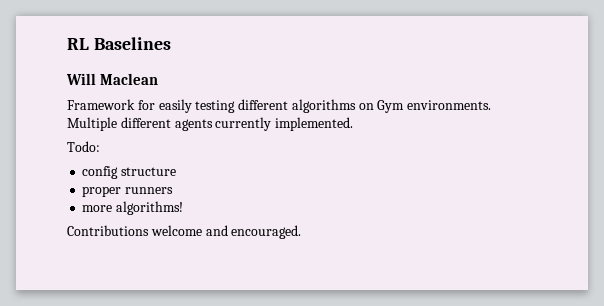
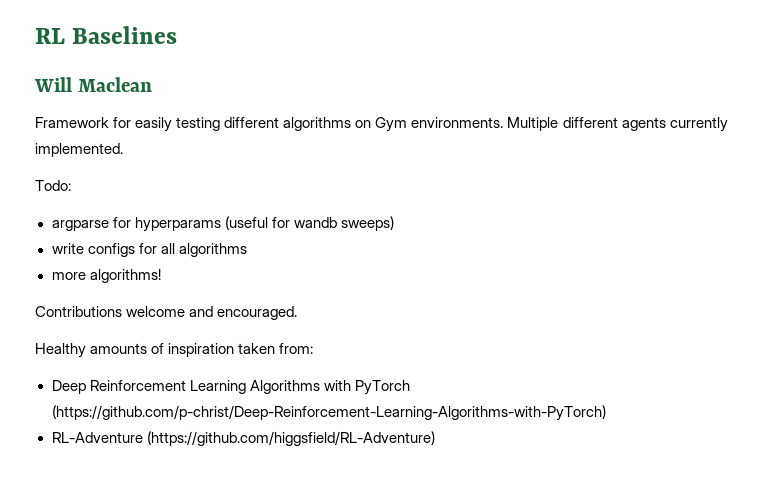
- config structure
- proper runners
+ argparse for hyperparams (useful for wandb sweeps)
+ write configs for all algorithms
+ Healthy amounts of inspiration taken from:
+ Deep Reinforcement Learning Algorithms with PyTorch (https://github.com/p-christ/Deep-Reinforcement-Learning-Algorithms-with-PyTorch)
+ RL-Adventure (https://github.com/higgsfield/RL-Adventure)

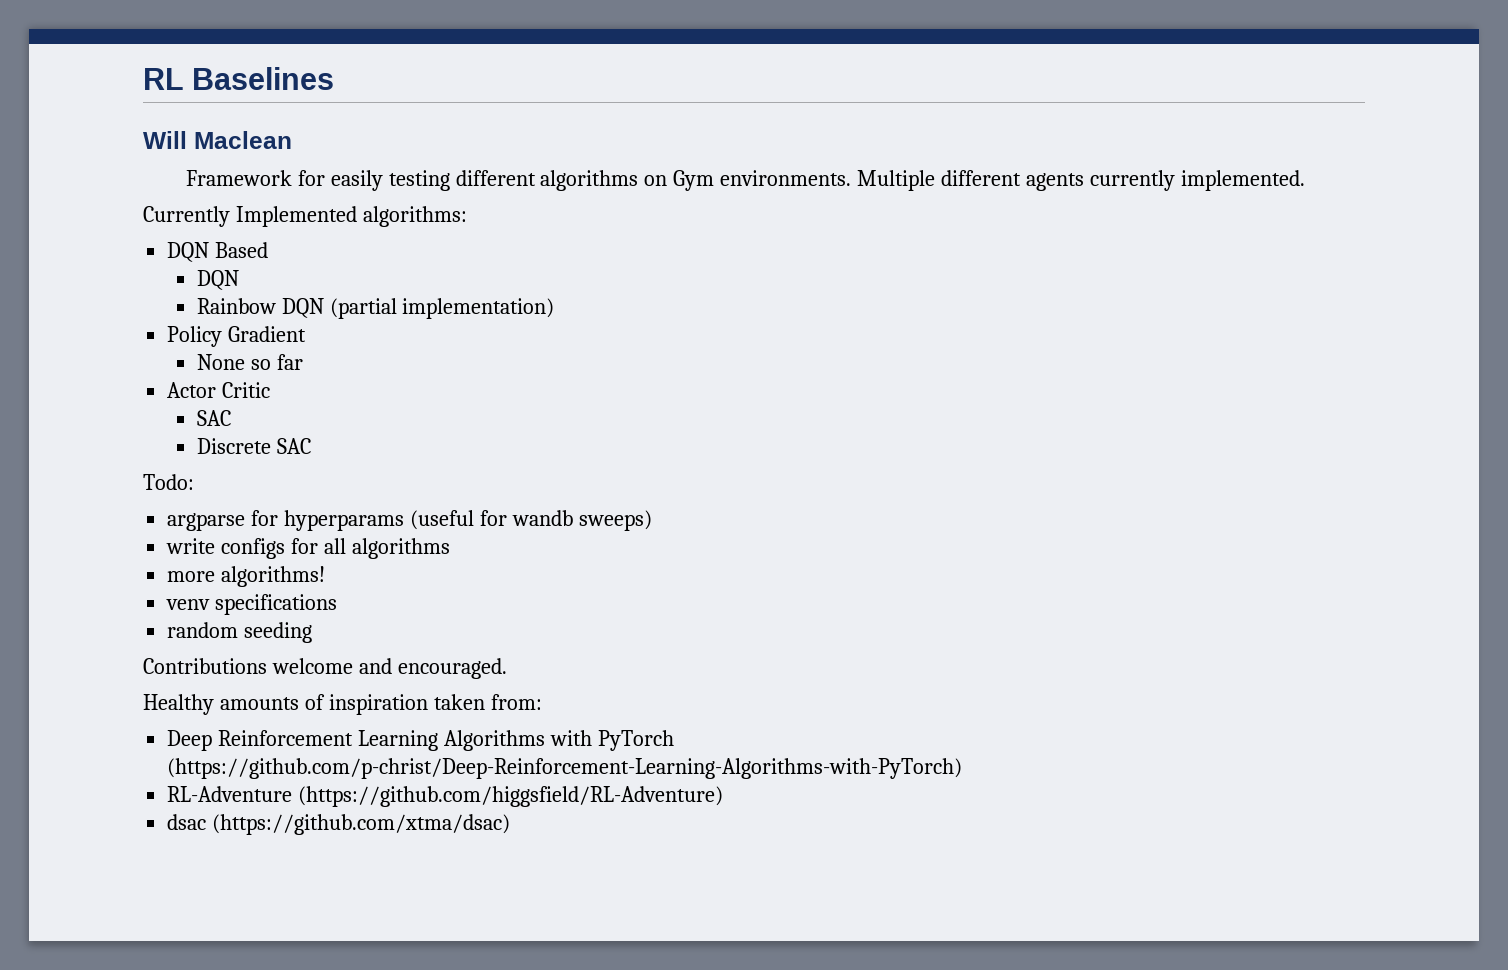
+ Currently Implemented algorithms:
+ DQN Based
+ DQN
+ Rainbow DQN (partial implementation)
+ Policy Gradient
+ None so far
+ Actor Critic
+ SAC
+ Discrete SAC
+ venv specifications
+ random seeding
+ dsac (https://github.com/xtma/dsac)

